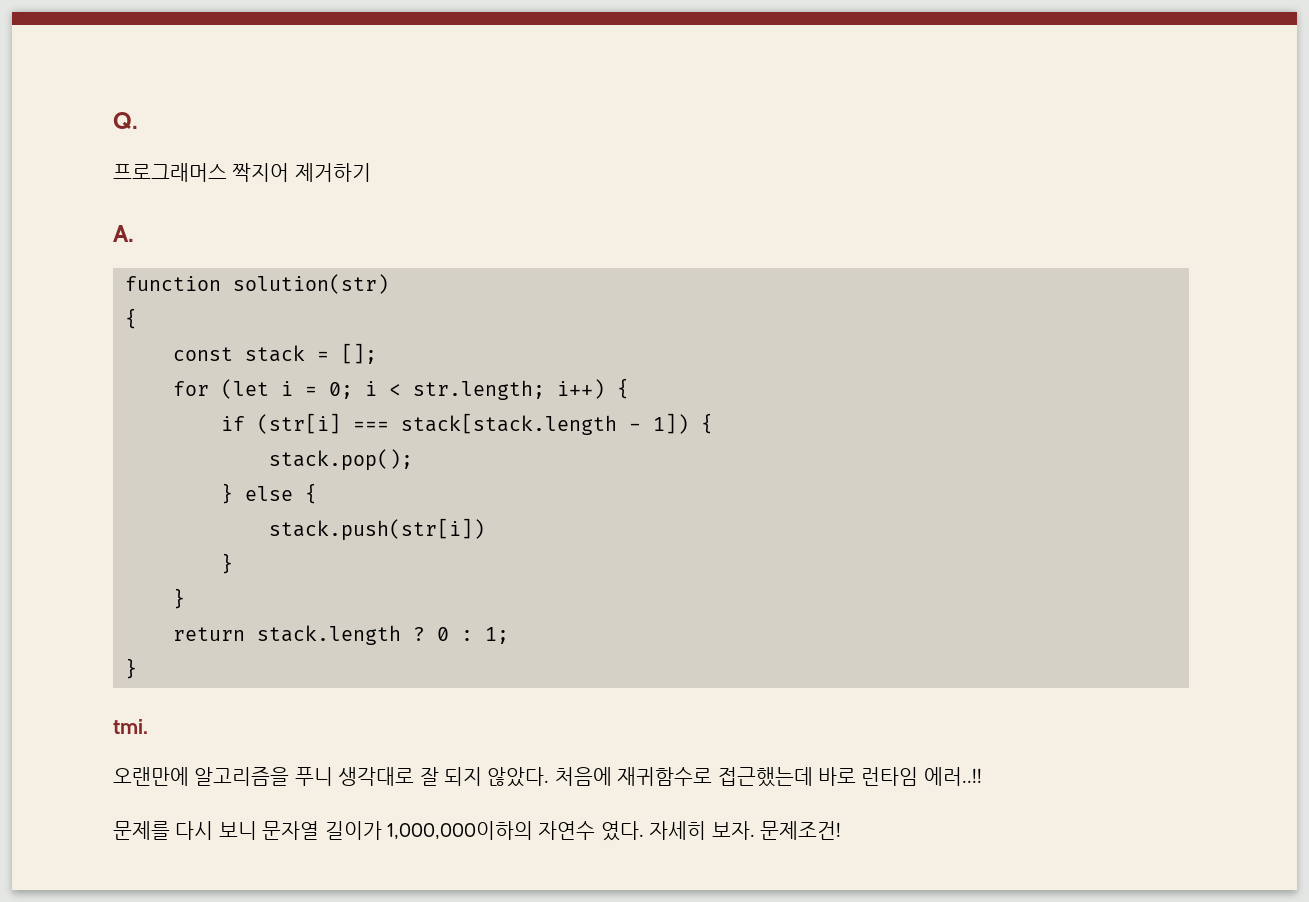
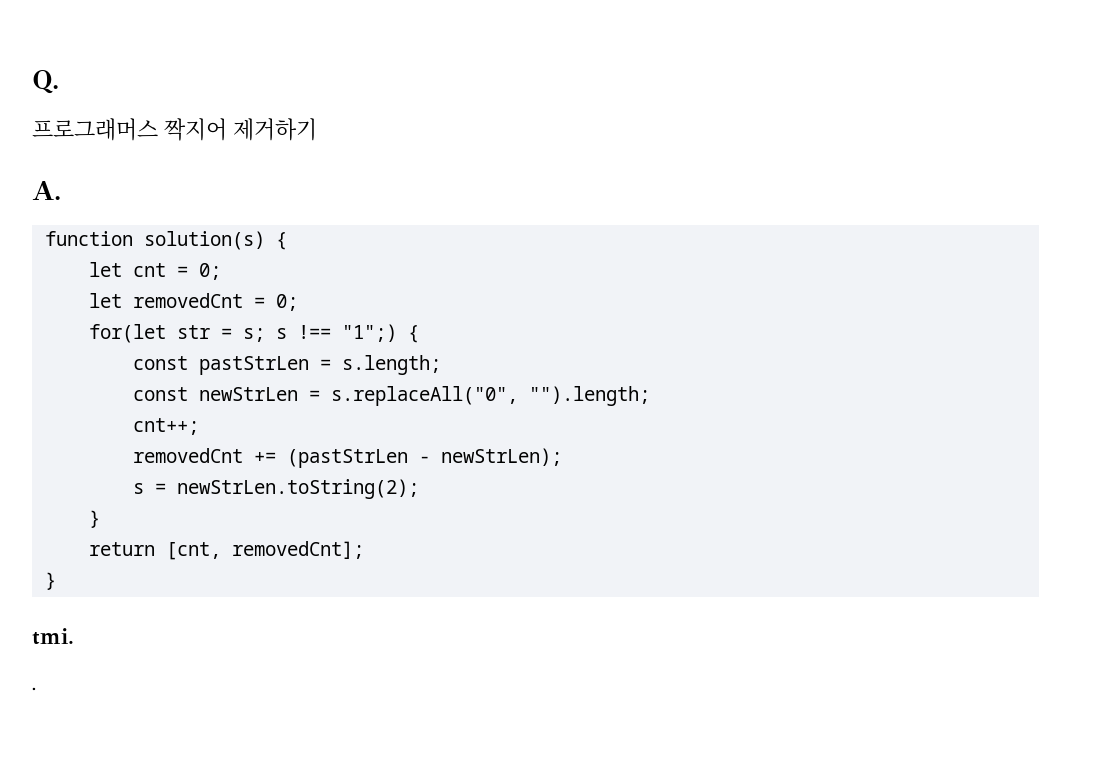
- function solution(str)
- {
- const stack = [];
- for (let i = 0; i < str.length; i++) {
- if (str[i] === stack[stack.length - 1]) {
- stack.pop();
- } else {
- stack.push(str[i])
+ function solution(s) {
+ let cnt = 0;
+ let removedCnt = 0;
+ for(let str = s; s !== "1";) {
+ const pastStrLen = s.length;
+ const newStrLen = s.replaceAll("0", "").length;
+ cnt++;
+ removedCnt += (pastStrLen - newStrLen);
+ s = newStrLen.toString(2);
  }
- }
- return stack.length ? 0 : 1;
+ return [cnt, removedCnt];
  }
  tmi.
- 오랜만에 알고리즘을 푸니 생각대로 잘 되지 않았다. 처음에 재귀함수로 접근했는데 바로 런타임 에러..!!
- 문제를 다시 보니 문자열 길이가 1,000,000이하의 자연수 였다. 자세히 보자. 문제조건!
+ .

